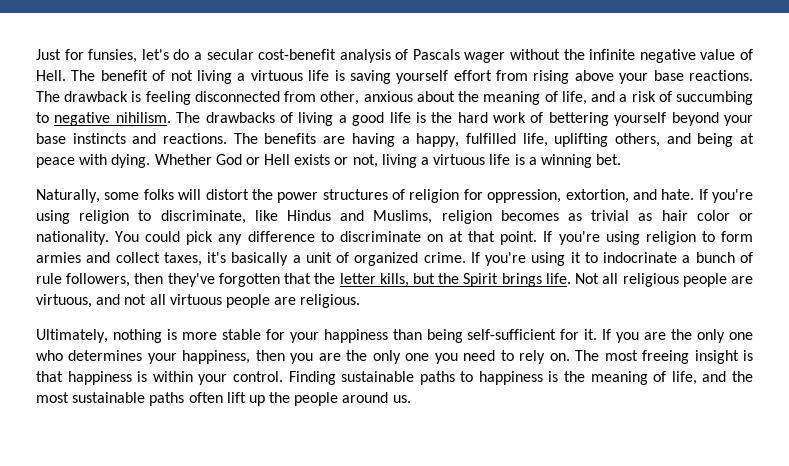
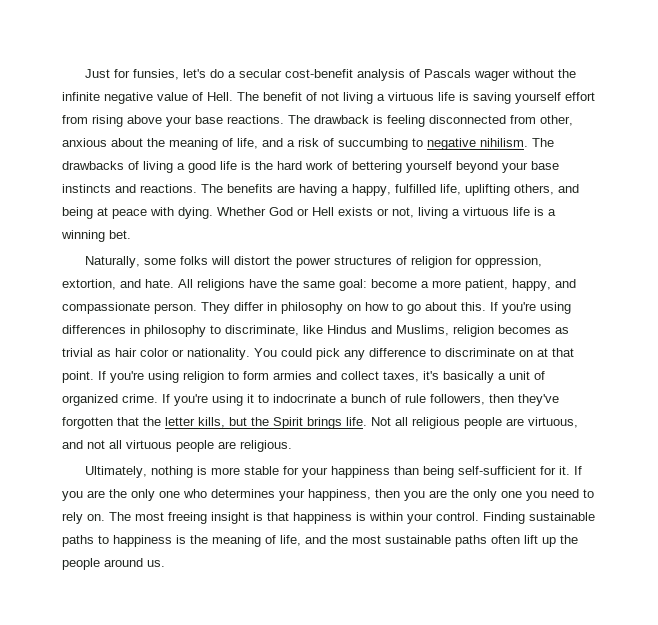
- If you're using religion to discriminate, like Hindus and Muslims, religion becomes as trivial as hair color or nationality.
+ All religions have the same goal: become a more patient, happy, and compassionate person. They differ in philosophy on how to go about this. If you're using differences in philosophy to discriminate, like Hindus and Muslims, religion becomes as trivial as hair color or nationality.

